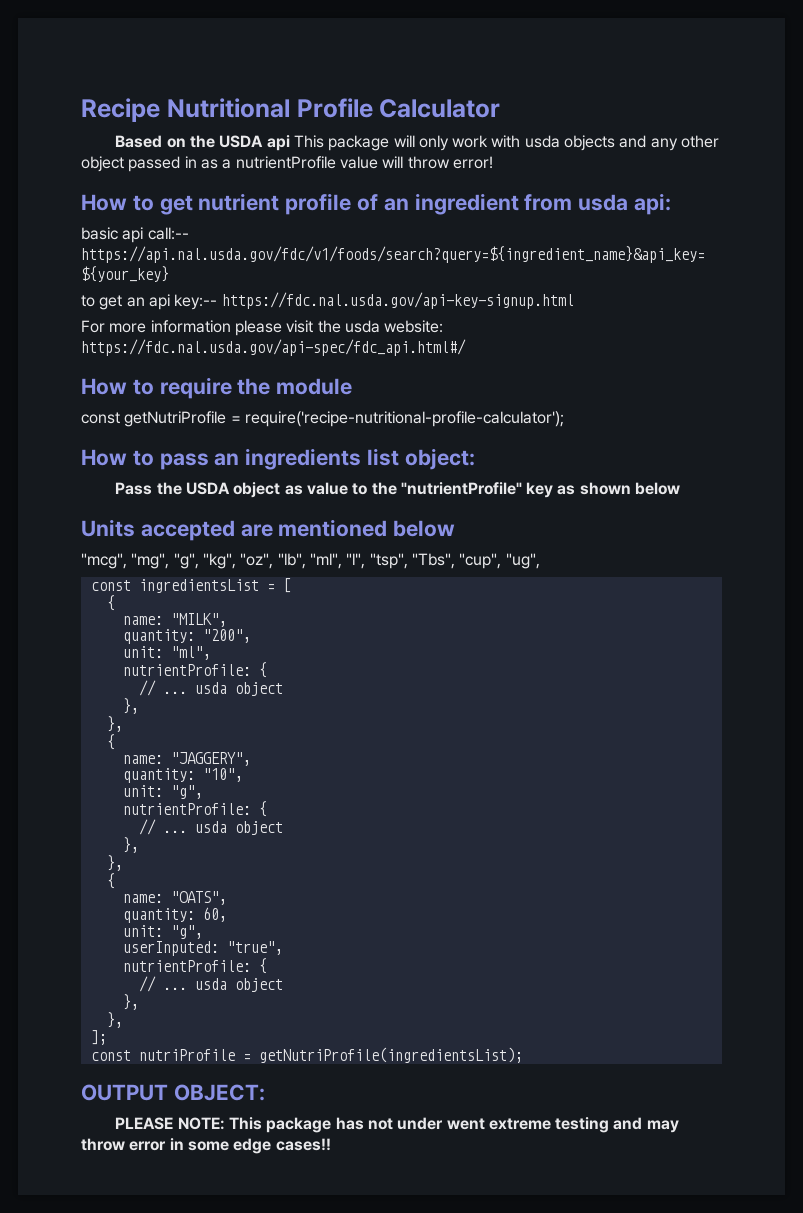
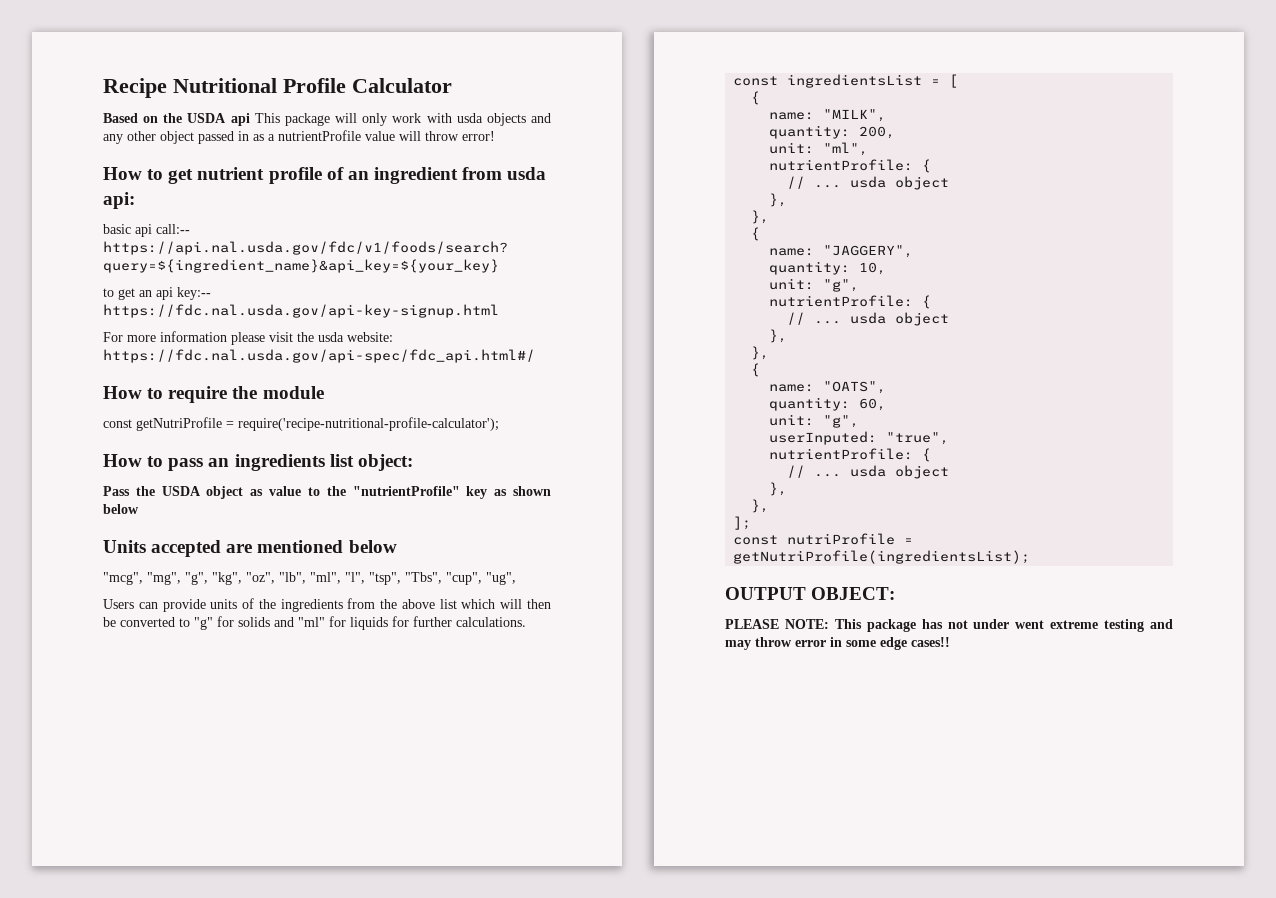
+ Users can provide units of the ingredients from the above list which will then be converted to "g" for solids and "ml" for liquids for further calculations.
- quantity: "200",
+ quantity: 200,
- quantity: "10",
+ quantity: 10,

